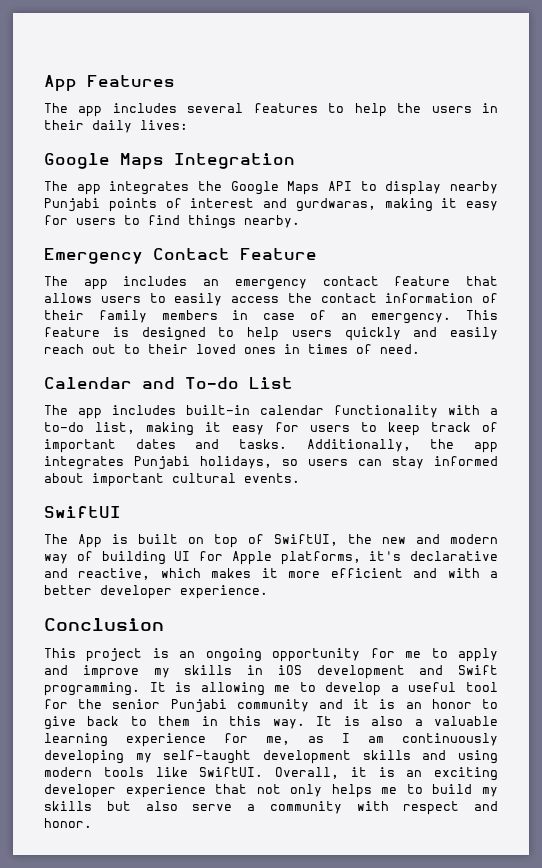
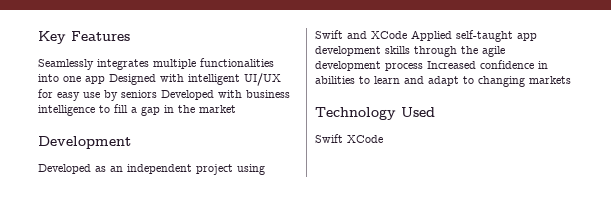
- App Features
+ Key Features
- The app includes several features to help the users in their daily lives:
- Google Maps Integration
- The app integrates the Google Maps API to display nearby Punjabi points of interest and gurdwaras, making it easy for users to find things nearby.
- Emergency Contact Feature
- The app includes an emergency contact feature that allows users to easily access the contact information of their family members in case of an emergency. This feature is designed to help users quickly and easily reach out to their loved ones in times of need.
- Calendar and To-do List
- The app includes built-in calendar functionality with a to-do list, making it easy for users to keep track of important dates and tasks. Additionally, the app integrates Punjabi holidays, so users can stay informed about important cultural events.
- SwiftUI
- The App is built on top of SwiftUI, the new and modern way of building UI for Apple platforms, it's declarative and reactive, which makes it more efficient and with a better developer experience.
- Conclusion
- This project is an ongoing opportunity for me to apply and improve my skills in iOS development and Swift programming. It is allowing me to develop a useful tool for the senior Punjabi community and it is an honor to give back to them in this way. It is also a valuable learning experience for me, as I am continuously developing my self-taught development skills and using modern tools like SwiftUI. Overall, it is an exciting developer experience that not only helps me to build my skills but also serve a community with respect and honor.
+ Seamlessly integrates multiple functionalities into one app Designed with intelligent UI/UX for easy use by seniors Developed with business intelligence to fill a gap in the market
+ Development
+ Developed as an independent project using Swift and XCode Applied self-taught app development skills through the agile development process Increased confidence in abilities to learn and adapt to changing markets
+ Technology Used
+ Swift XCode

